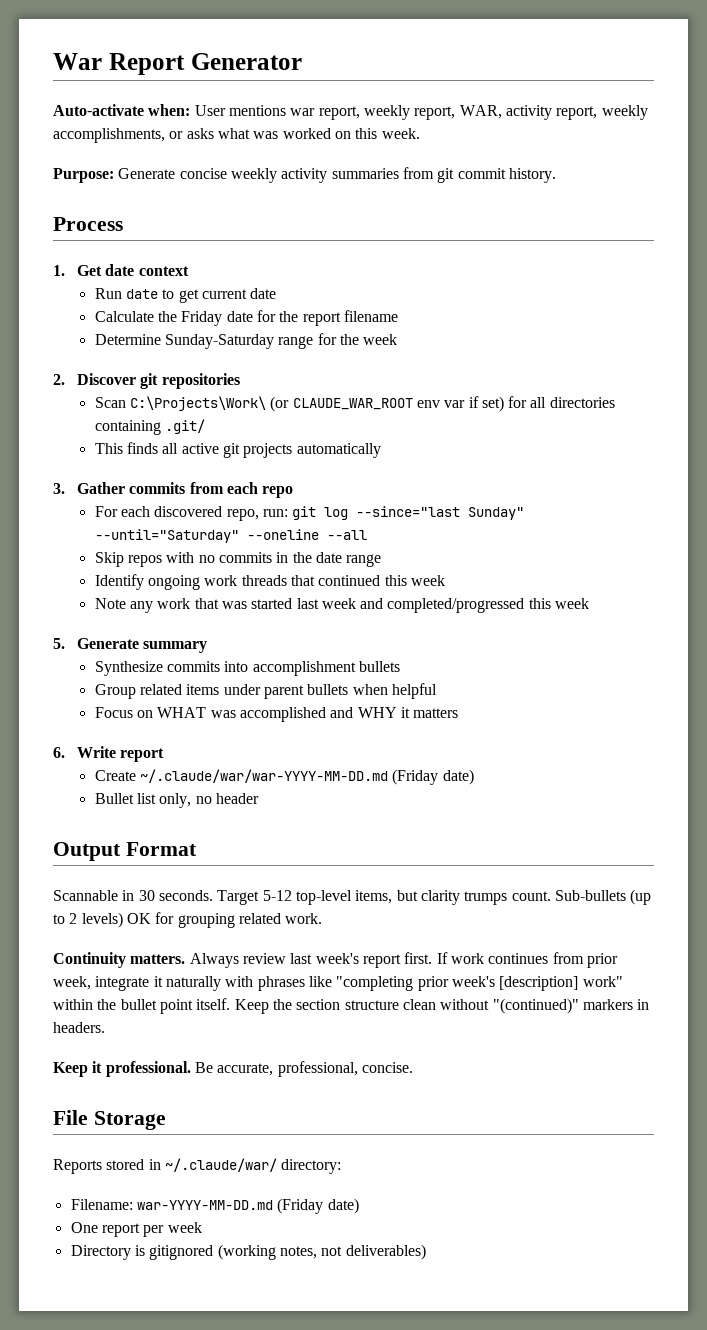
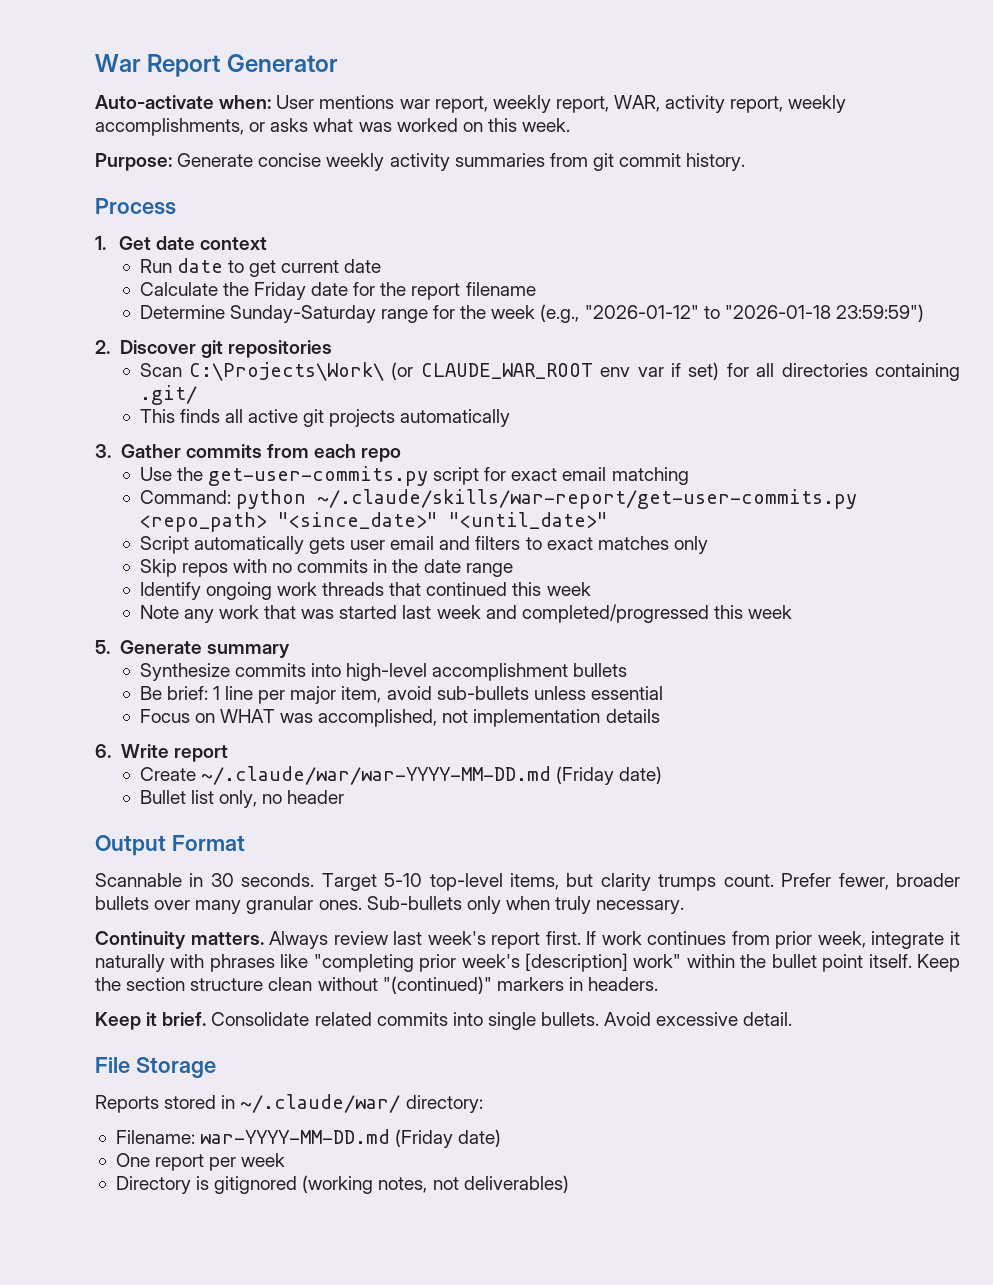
- Determine Sunday-Saturday range for the week
+ Determine Sunday-Saturday range for the week (e.g., "2026-01-12" to "2026-01-18 23:59:59")
- For each discovered repo, run: git log --since="last Sunday" --until="Saturday" --oneline --all
+ Use the get-user-commits.py script for exact email matching
+ Command: python ~/.claude/skills/war-report/get-user-commits.py <repo_path> "<since_date>" "<until_date>"
+ Script automatically gets user email and filters to exact matches only
- Synthesize commits into accomplishment bullets
+ Synthesize commits into high-level accomplishment bullets
- Group related items under parent bullets when helpful
+ Be brief: 1 line per major item, avoid sub-bullets unless essential
- Focus on WHAT was accomplished and WHY it matters
+ Focus on WHAT was accomplished, not implementation details
- Target 5-12 top-level items, but clarity trumps count.
+ Target 5-10 top-level items, but clarity trumps count.
- Sub-bullets (up to 2 levels) OK for grouping related work.
+ Prefer fewer, broader bullets over many granular ones. Sub-bullets only when truly necessary.
- Keep it professional. Be accurate, professional, concise.
+ Keep it brief. Consolidate related commits into single bullets. Avoid excessive detail.

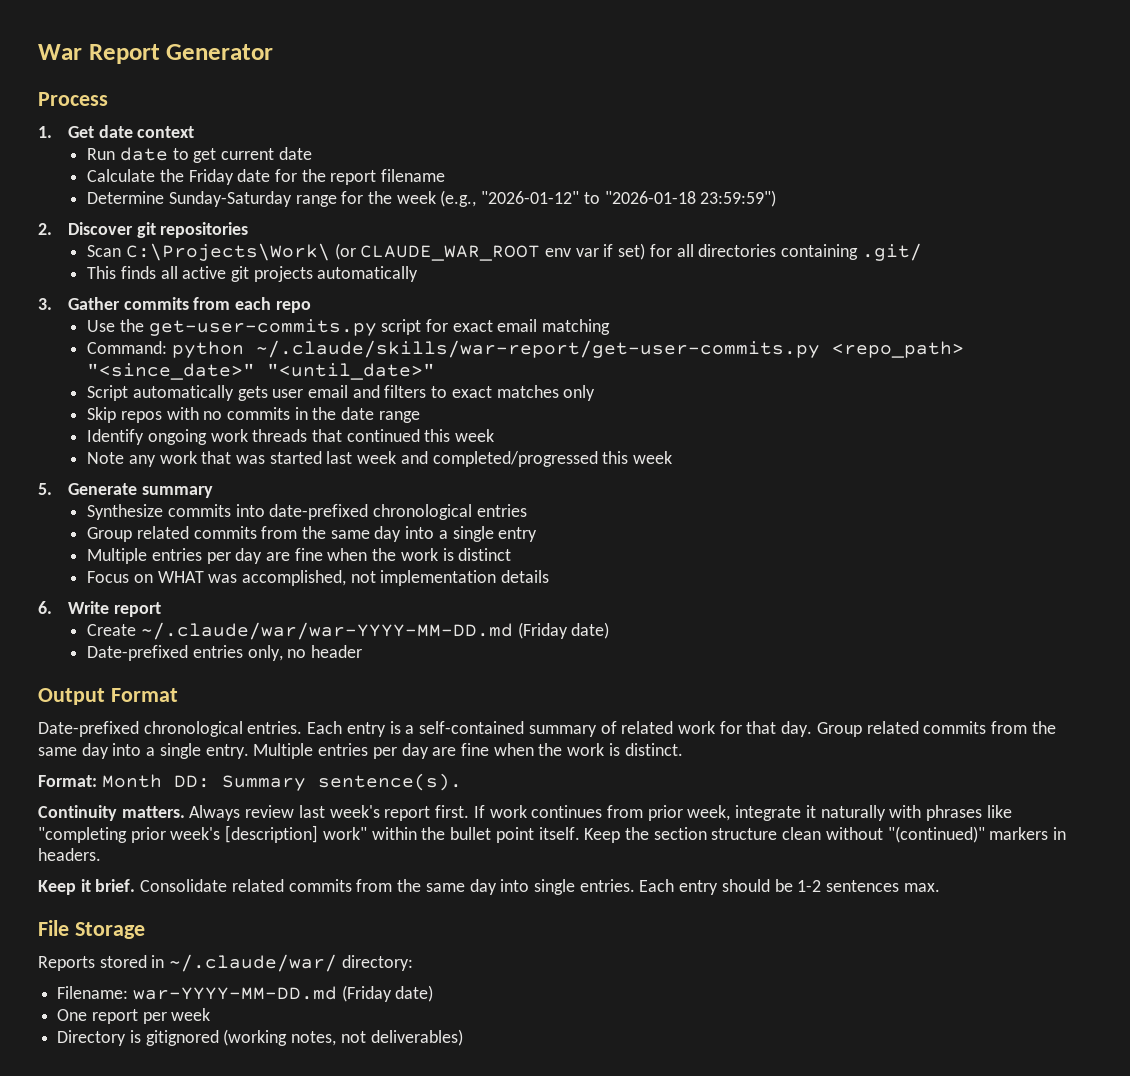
- Auto-activate when: User mentions war report, weekly report, WAR, activity report, weekly accomplishments, or asks what was worked on this week.
- Purpose: Generate concise weekly activity summaries from git commit history.
- Synthesize commits into high-level accomplishment bullets
- Be brief: 1 line per major item, avoid sub-bullets unless essential
+ Synthesize commits into date-prefixed chronological entries
+ Group related commits from the same day into a single entry
+ Multiple entries per day are fine when the work is distinct
- Bullet list only, no header
+ Date-prefixed entries only, no header
- Scannable in 30 seconds. Target 5-10 top-level items, but clarity trumps count. Prefer fewer, broader bullets over many granular ones. Sub-bullets only when truly necessary.
+ Date-prefixed chronological entries. Each entry is a self-contained summary of related work for that day. Group related commits from the same day into a single entry. Multiple entries per day are fine when the work is distinct.
+ Format: Month DD: Summary sentence(s).
- Consolidate related commits into single bullets. Avoid excessive detail.
+ Consolidate related commits from the same day into single entries. Each entry should be 1-2 sentences max.

